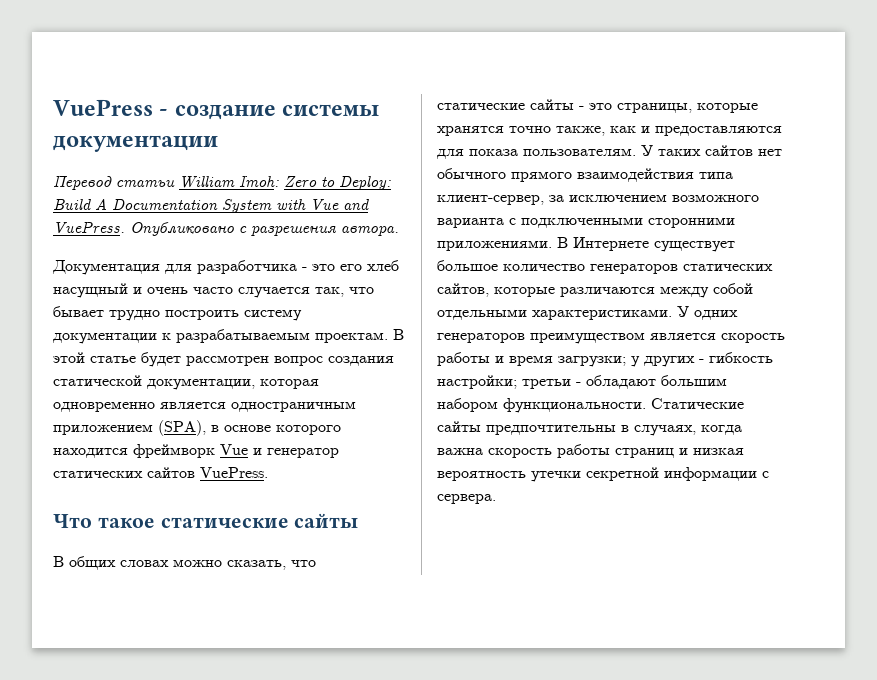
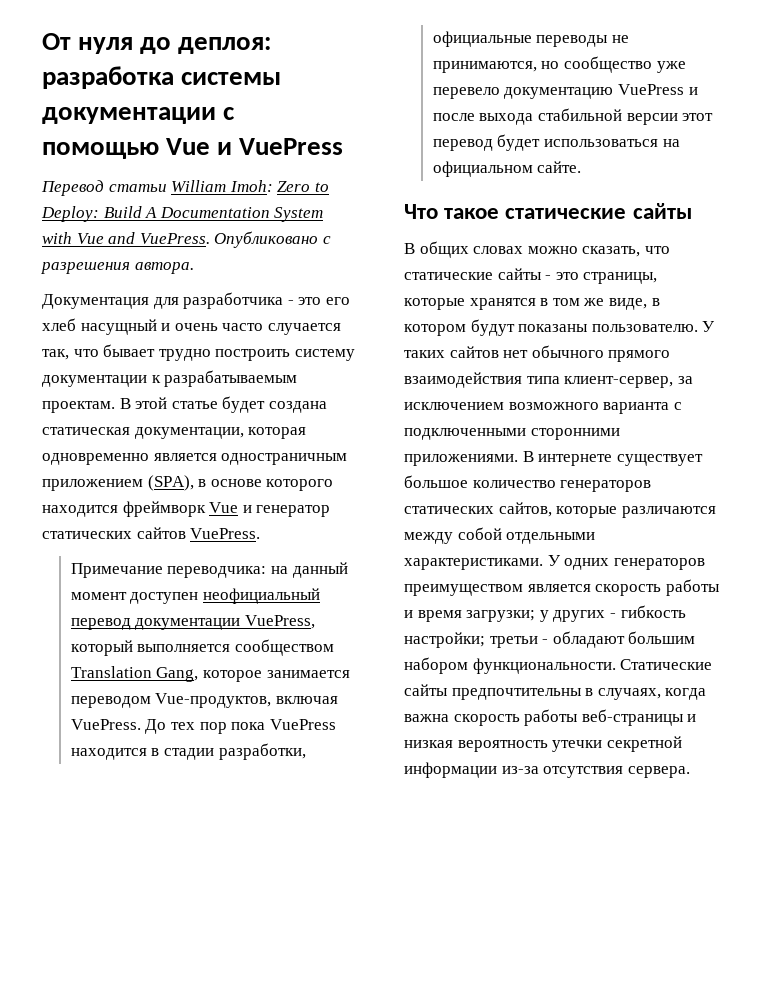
- VuePress - создание системы документации
+ От нуля до деплоя: разработка системы документации с помощью Vue и VuePress
- В этой статье будет рассмотрен вопрос создания статической документации, которая одновременно является одностраничным приложением (SPA), в основе которого находится фреймворк Vue и генератор статических сайтов VuePress.
+ В этой статье будет создана статическая документации, которая одновременно является одностраничным приложением (SPA), в основе которого находится фреймворк Vue и генератор статических сайтов VuePress.
+ Примечание переводчика: на данный момент доступен неофициальный перевод документации VuePress, который выполняется сообществом Translation Gang, которое занимается переводом Vue-продуктов, включая VuePress. До тех пор пока VuePress находится в стадии разработки, официальные переводы не принимаются, но сообщество уже перевело документацию VuePress и после выхода стабильной версии этот перевод будет использоваться на официальном сайте.
- В общих словах можно сказать, что статические сайты - это страницы, которые хранятся точно также, как и предоставляются для показа пользователям.
+ В общих словах можно сказать, что статические сайты - это страницы, которые хранятся в том же виде, в котором будут показаны пользователю.
- В Интернете существует большое количество генераторов статических сайтов, которые различаются между собой отдельными характеристиками.
+ В интернете существует большое количество генераторов статических сайтов, которые различаются между собой отдельными характеристиками.
- Статические сайты предпочтительны в случаях, когда важна скорость работы страниц и низкая вероятность утечки секретной информации с сервера.
+ Статические сайты предпочтительны в случаях, когда важна скорость работы веб-страницы и низкая вероятность утечки секретной информации из-за отсутствия сервера.

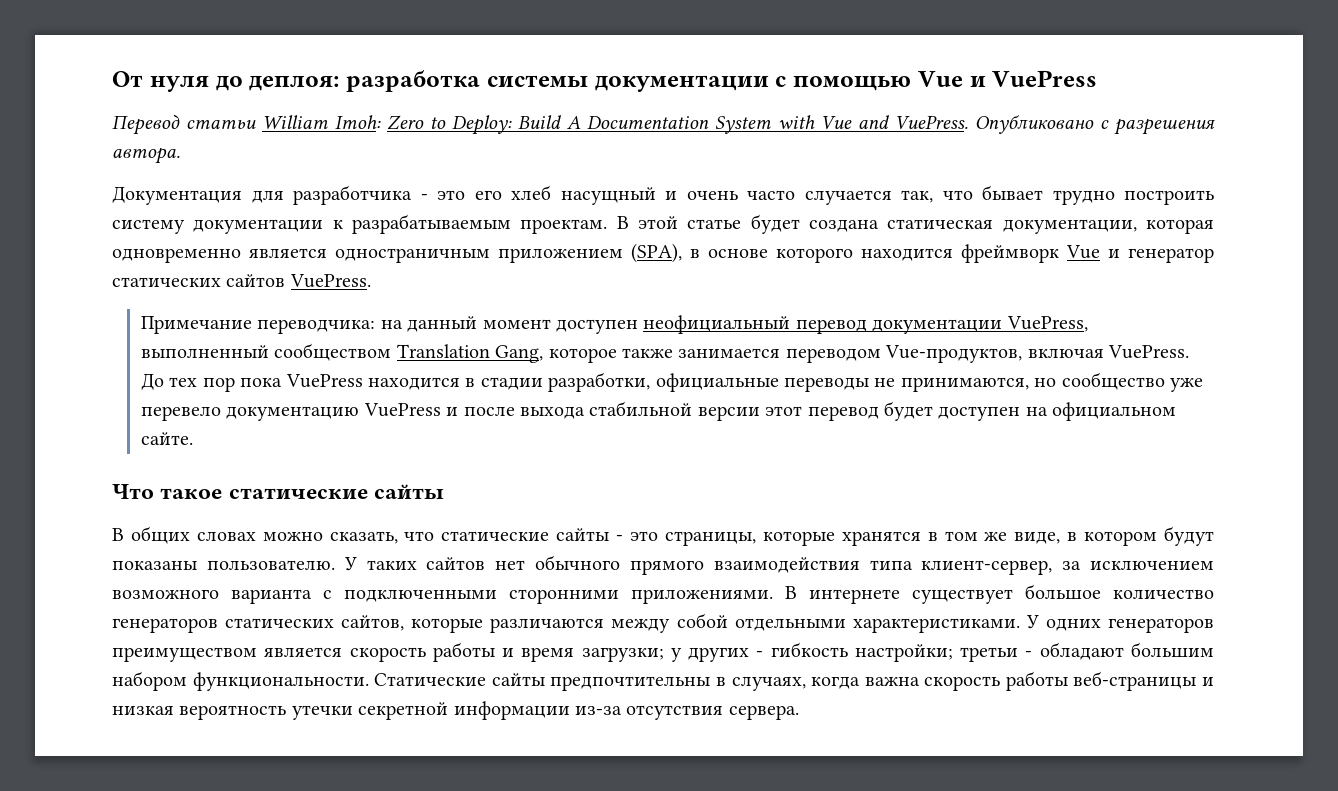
- Примечание переводчика: на данный момент доступен неофициальный перевод документации VuePress, который выполняется сообществом Translation Gang, которое занимается переводом Vue-продуктов, включая VuePress.
+ Примечание переводчика: на данный момент доступен неофициальный перевод документации VuePress, выполненный сообществом Translation Gang, которое также занимается переводом Vue-продуктов, включая VuePress.
- До тех пор пока VuePress находится в стадии разработки, официальные переводы не принимаются, но сообщество уже перевело документацию VuePress и после выхода стабильной версии этот перевод будет использоваться на официальном сайте.
+ До тех пор пока VuePress находится в стадии разработки, официальные переводы не принимаются, но сообщество уже перевело документацию VuePress и после выхода стабильной версии этот перевод будет доступен на официальном сайте.

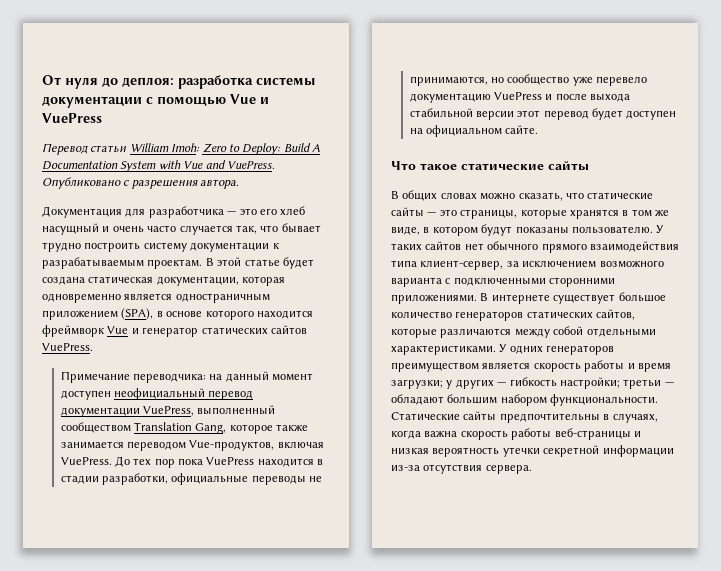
- Документация для разработчика - это его хлеб насущный и очень часто случается так, что бывает трудно построить систему документации к разрабатываемым проектам.
+ Документация для разработчика — это его хлеб насущный и очень часто случается так, что бывает трудно построить систему документации к разрабатываемым проектам.
- В общих словах можно сказать, что статические сайты - это страницы, которые хранятся в том же виде, в котором будут показаны пользователю.
+ В общих словах можно сказать, что статические сайты — это страницы, которые хранятся в том же виде, в котором будут показаны пользователю.
- У одних генераторов преимуществом является скорость работы и время загрузки; у других - гибкость настройки; третьи - обладают большим набором функциональности.
+ У одних генераторов преимуществом является скорость работы и время загрузки; у других — гибкость настройки; третьи — обладают большим набором функциональности.

